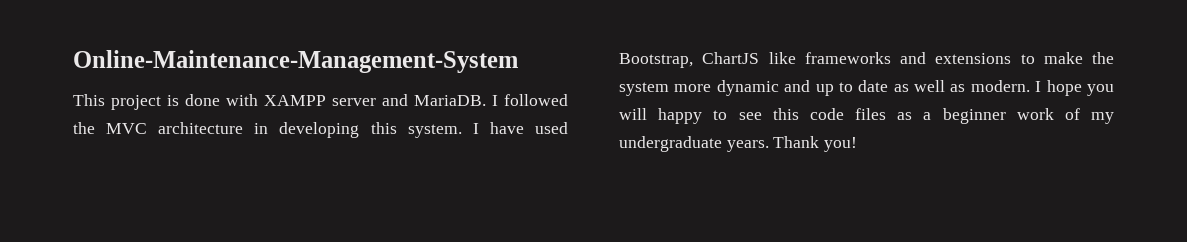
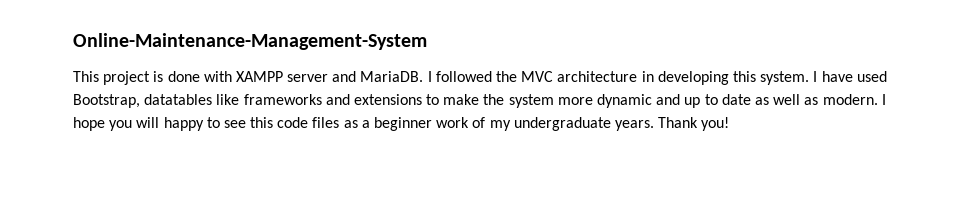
- I have used Bootstrap, ChartJS like frameworks and extensions to make the system more dynamic and up to date as well as modern.
+ I have used Bootstrap, datatables like frameworks and extensions to make the system more dynamic and up to date as well as modern.

